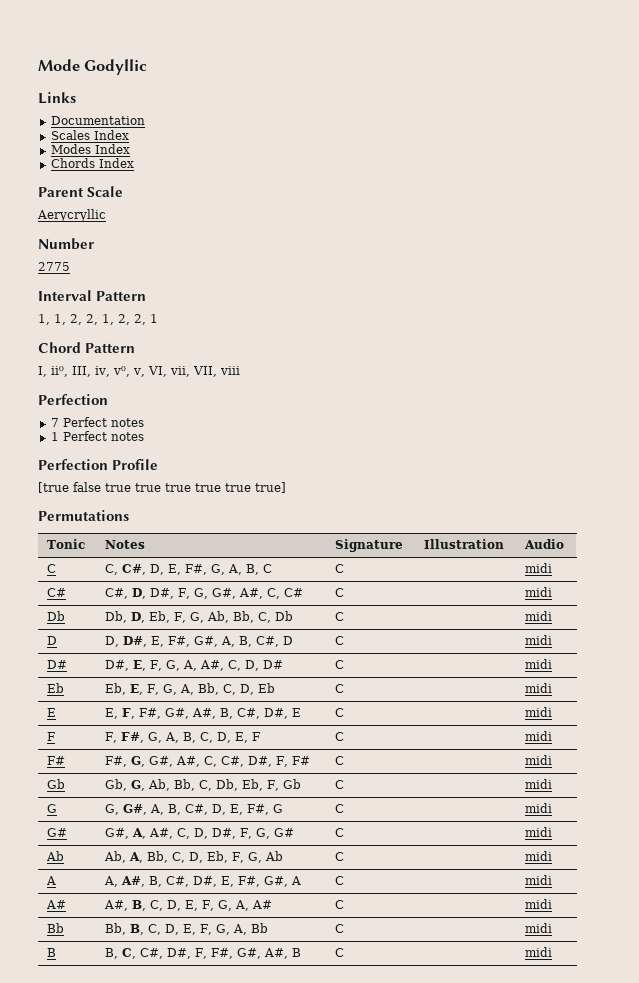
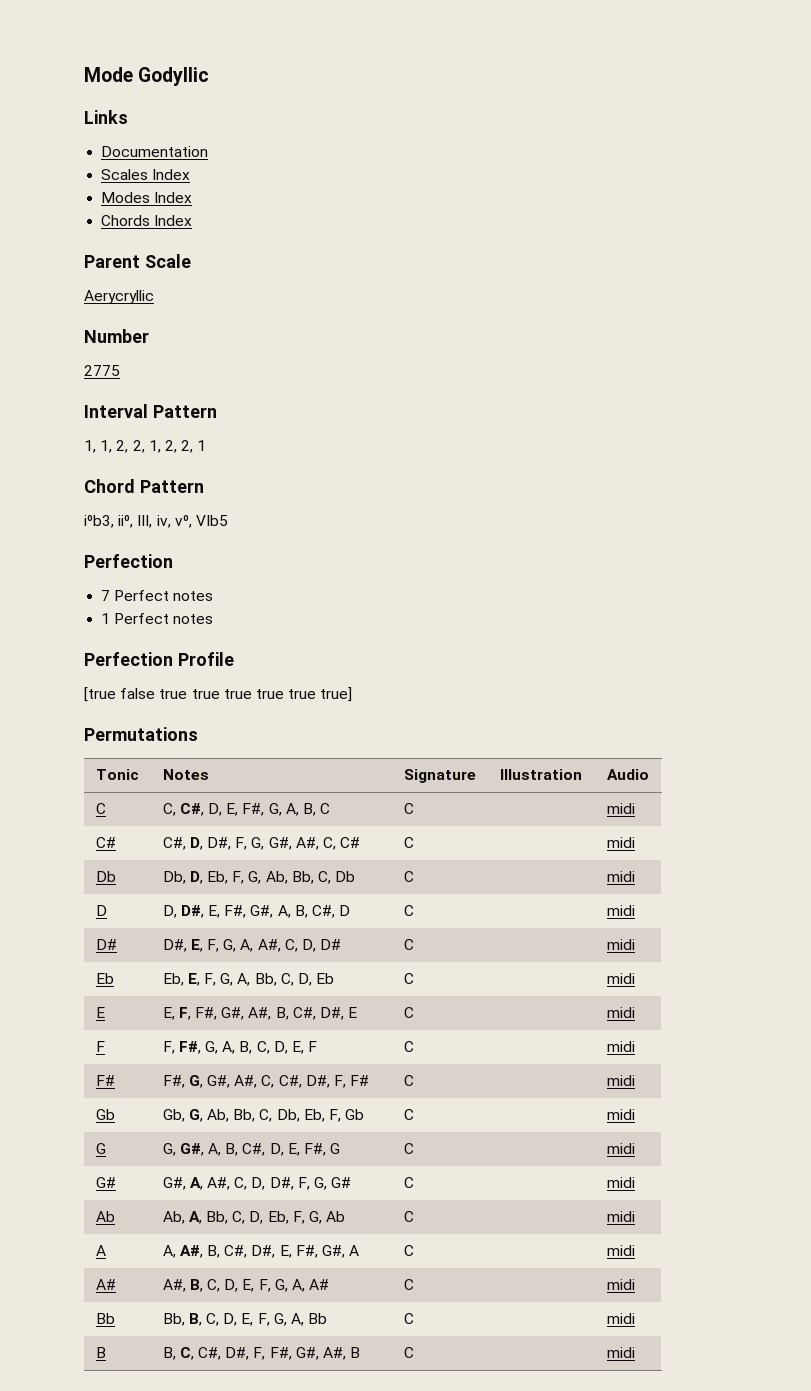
- I, ii⁰, III, iv, v⁰, v, VI, vii, VII, viii
+ i⁰b3, ii⁰, III, iv, v⁰, VIb5

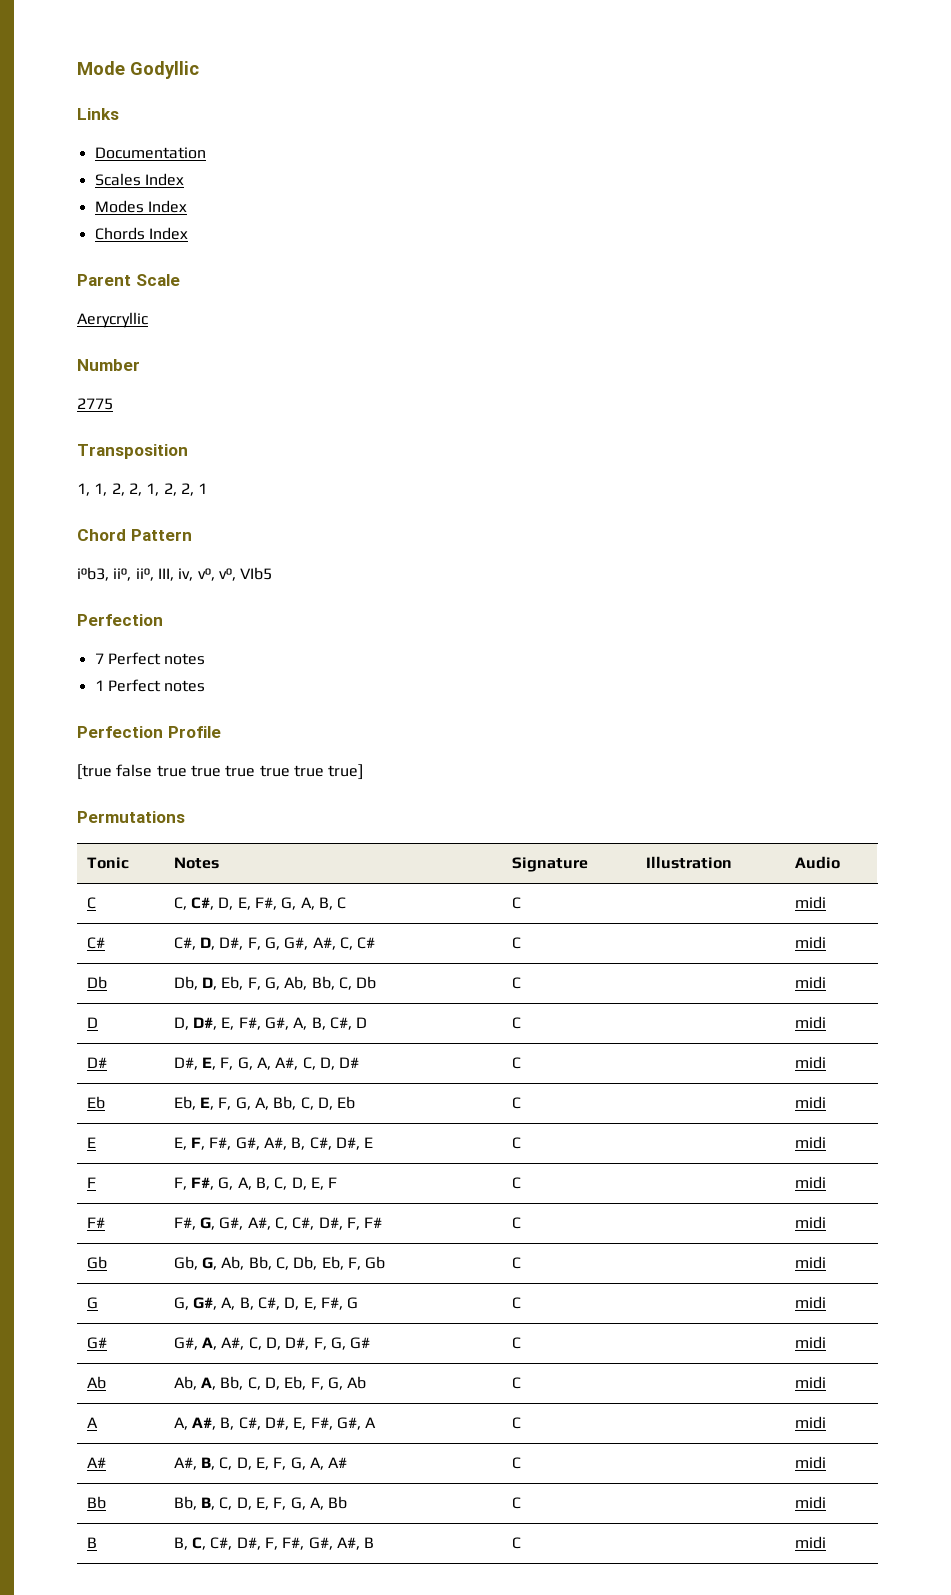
- Interval Pattern
+ Transposition
- i⁰b3, ii⁰, III, iv, v⁰, VIb5
+ i⁰b3, ii⁰, ii⁰, III, iv, v⁰, v⁰, VIb5

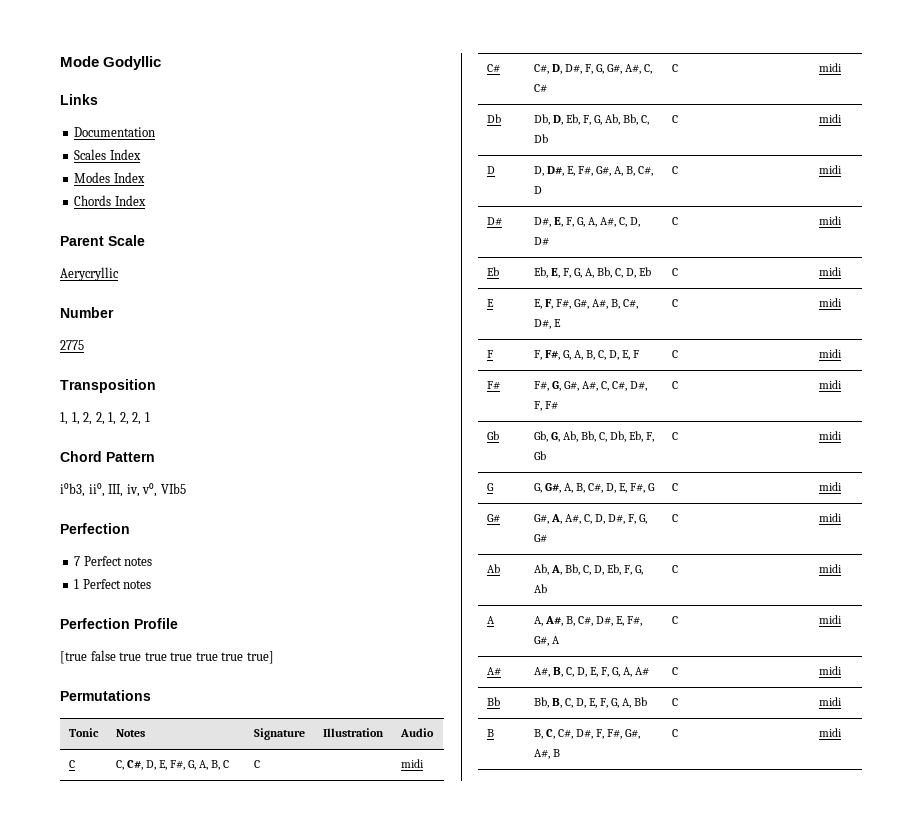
- i⁰b3, ii⁰, ii⁰, III, iv, v⁰, v⁰, VIb5
+ i⁰b3, ii⁰, III, iv, v⁰, VIb5

